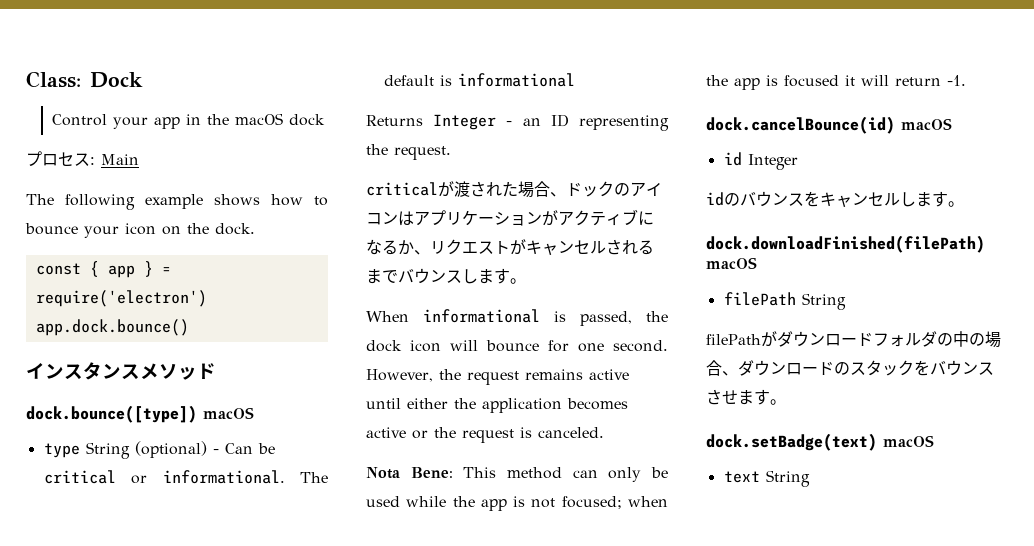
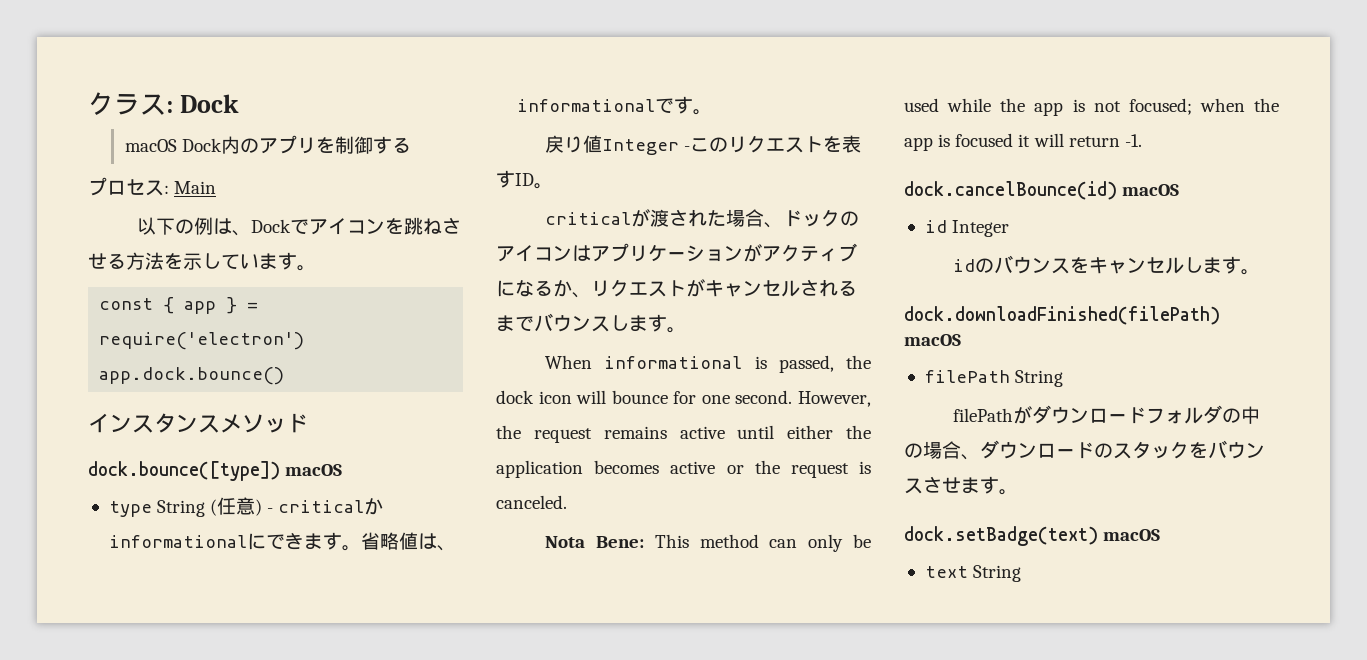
- Class: Dock
+ クラス: Dock
- Control your app in the macOS dock
+ macOS Dock内のアプリを制御する
  プロセス: Main
- The following example shows how to bounce your icon on the dock.
+ 以下の例は、Dockでアイコンを跳ねさせる方法を示しています。
- type String (optional) - Can be critical or informational. The default is informational
- Returns Integer - an ID representing the request.
+ type String (任意) - criticalかinformationalにできます。省略値は、informationalです。
+ 戻り値Integer -このリクエストを表すID。

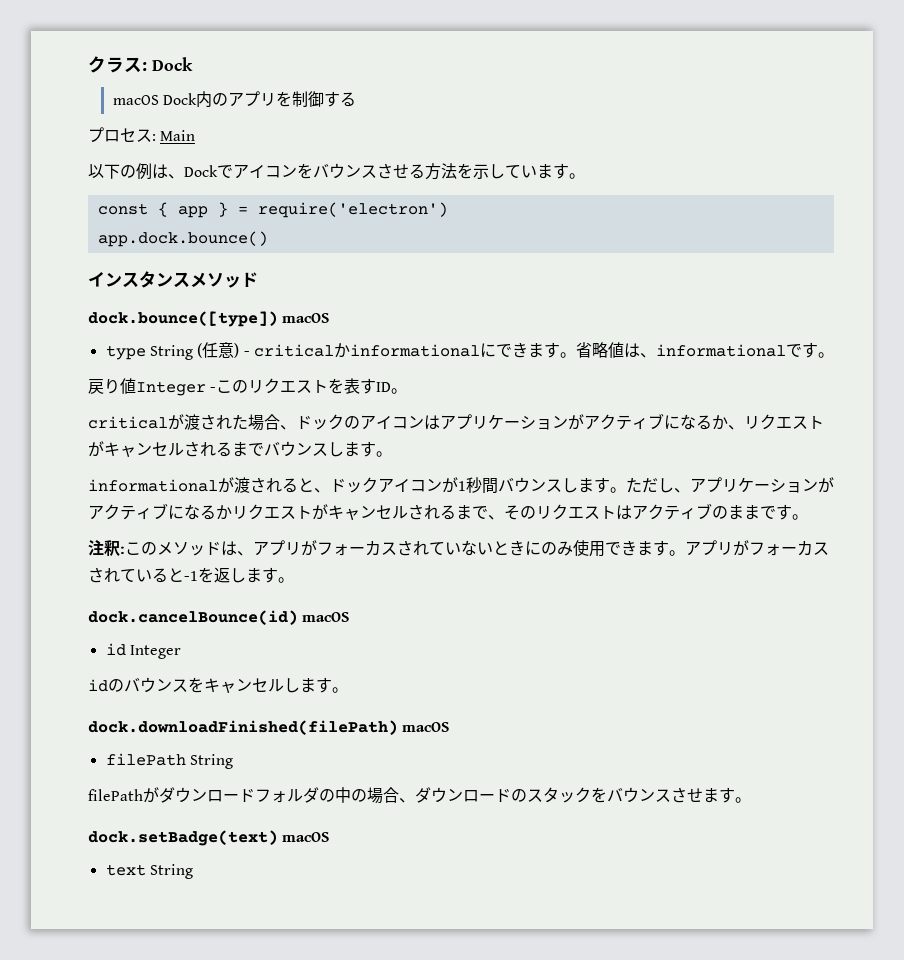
- 以下の例は、Dockでアイコンを跳ねさせる方法を示しています。
+ 以下の例は、Dockでアイコンをバウンスさせる方法を示しています。
- When informational is passed, the dock icon will bounce for one second. However, the request remains active until either the application becomes active or the request is canceled.
- Nota Bene: This method can only be used while the app is not focused; when the app is focused it will return -1.
+ informationalが渡されると、ドックアイコンが1秒間バウンスします。ただし、アプリケーションがアクティブになるかリクエストがキャンセルされるまで、そのリクエストはアクティブのままです。
+ 注釈:このメソッドは、アプリがフォーカスされていないときにのみ使用できます。アプリがフォーカスされていると-1を返します。

